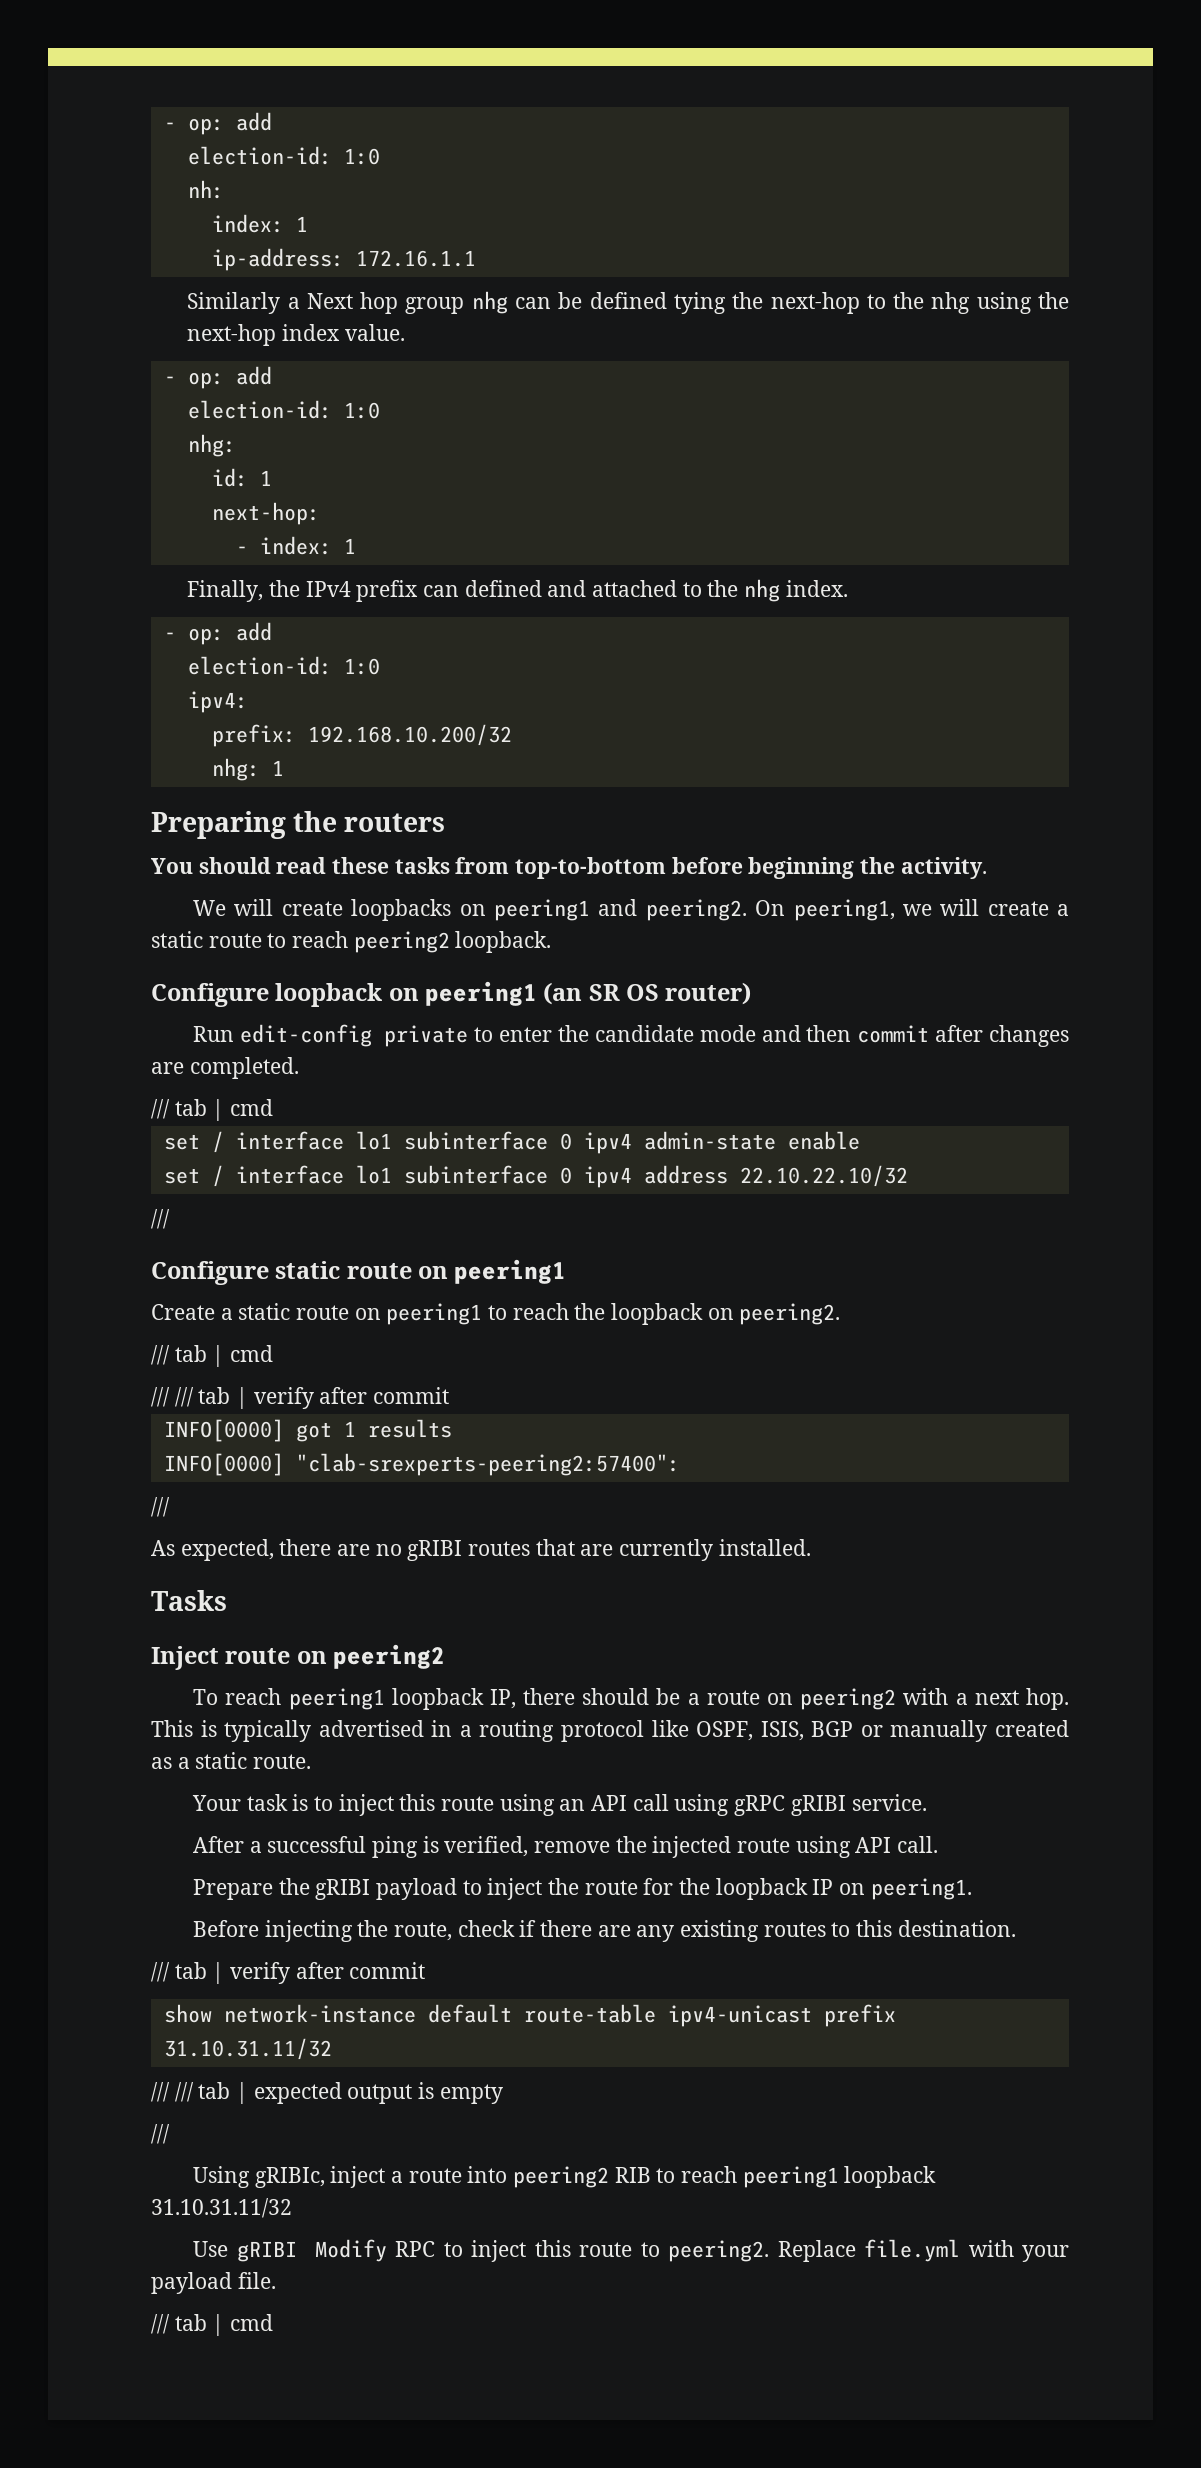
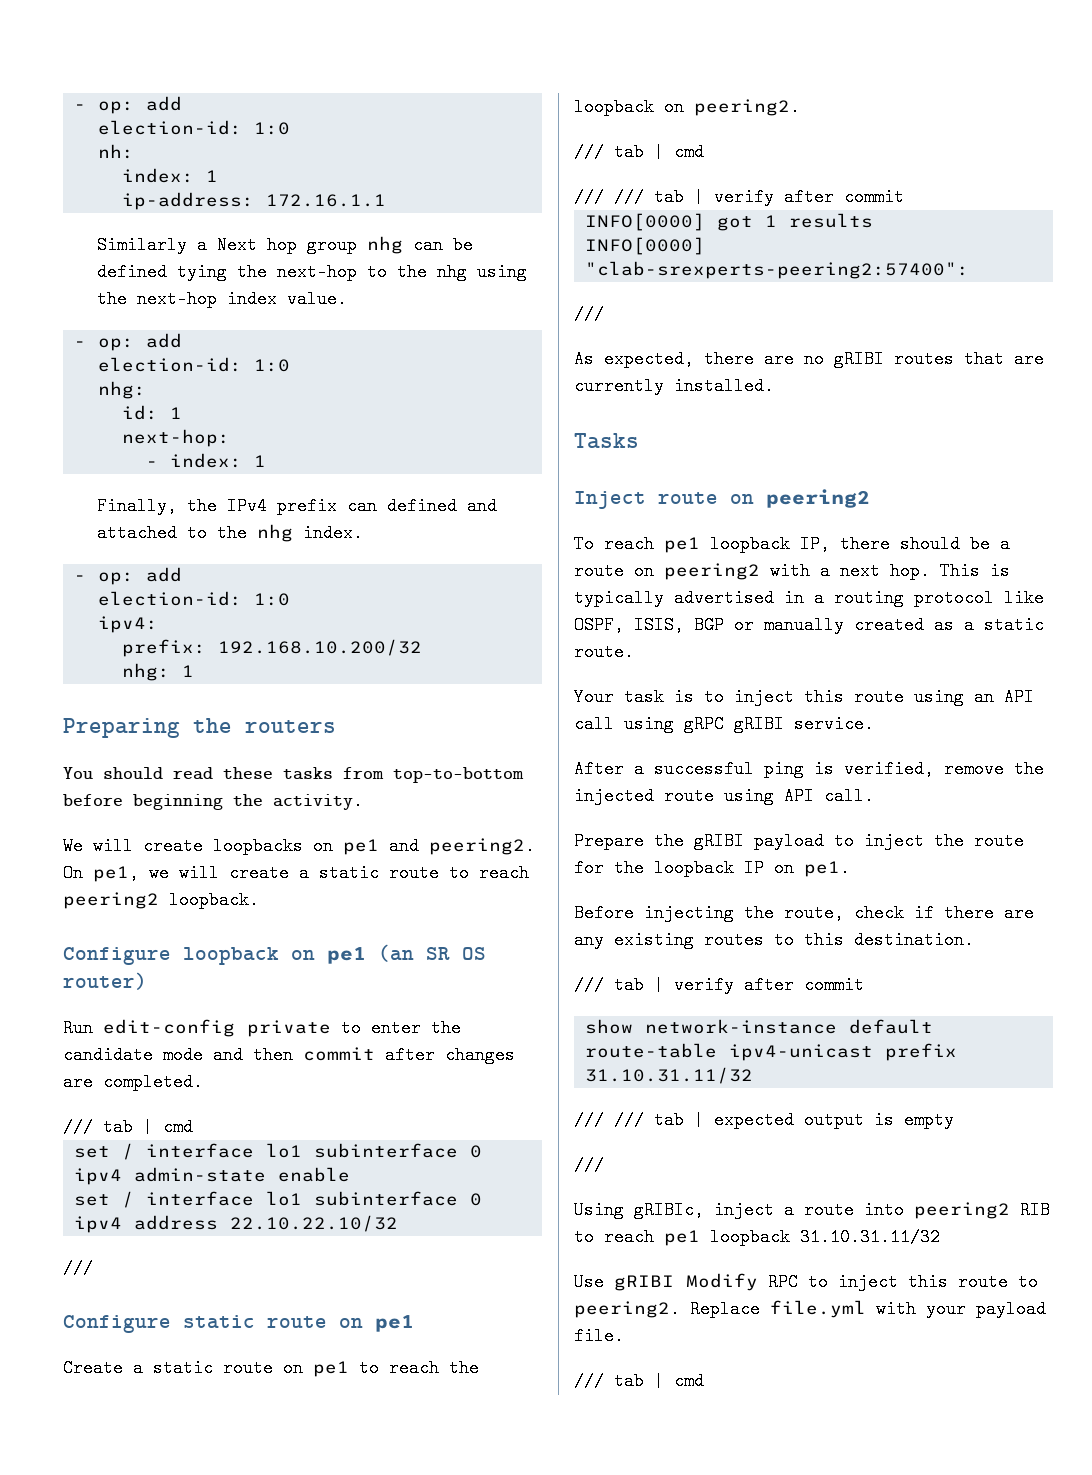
- We will create loopbacks on peering1 and peering2.
+ We will create loopbacks on pe1 and peering2.
- On peering1, we will create a static route to reach peering2 loopback.
+ On pe1, we will create a static route to reach peering2 loopback.
- Configure loopback on peering1 (an SR OS router)
+ Configure loopback on pe1 (an SR OS router)
- Configure static route on peering1
+ Configure static route on pe1
- Create a static route on peering1 to reach the loopback on peering2.
+ Create a static route on pe1 to reach the loopback on peering2.
- To reach peering1 loopback IP, there should be a route on peering2 with a next hop.
+ To reach pe1 loopback IP, there should be a route on peering2 with a next hop.
- Prepare the gRIBI payload to inject the route for the loopback IP on peering1.
+ Prepare the gRIBI payload to inject the route for the loopback IP on pe1.
- Using gRIBIc, inject a route into peering2 RIB to reach peering1 loopback 31.10.31.11/32
+ Using gRIBIc, inject a route into peering2 RIB to reach pe1 loopback 31.10.31.11/32

